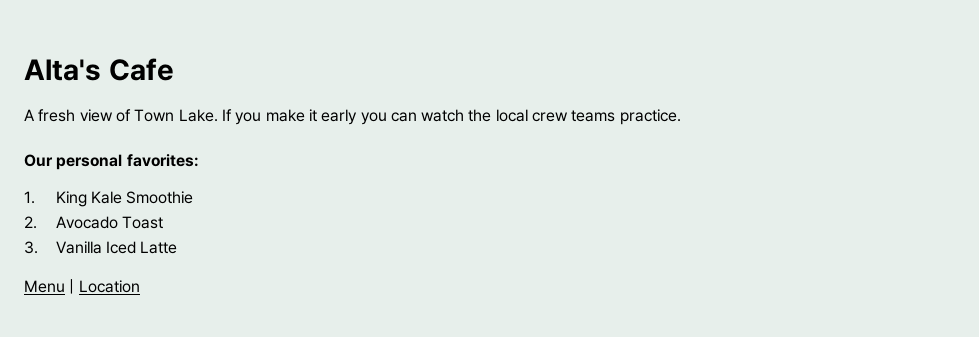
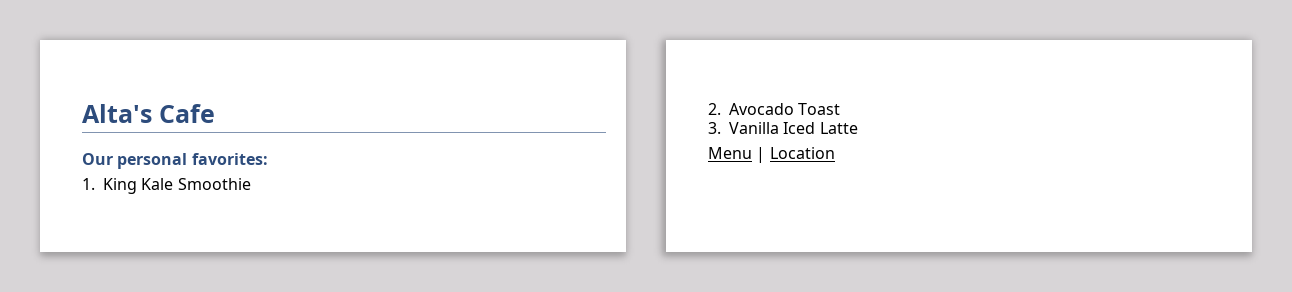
- A fresh view of Town Lake. If you make it early you can watch the local crew teams practice.

